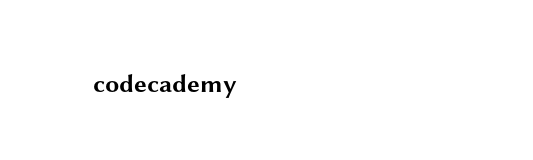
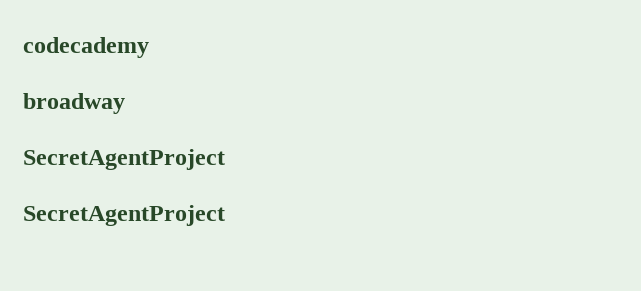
+ broadway
+ SecretAgentProject
+ SecretAgentProject

